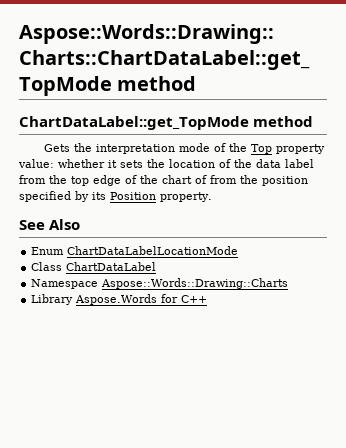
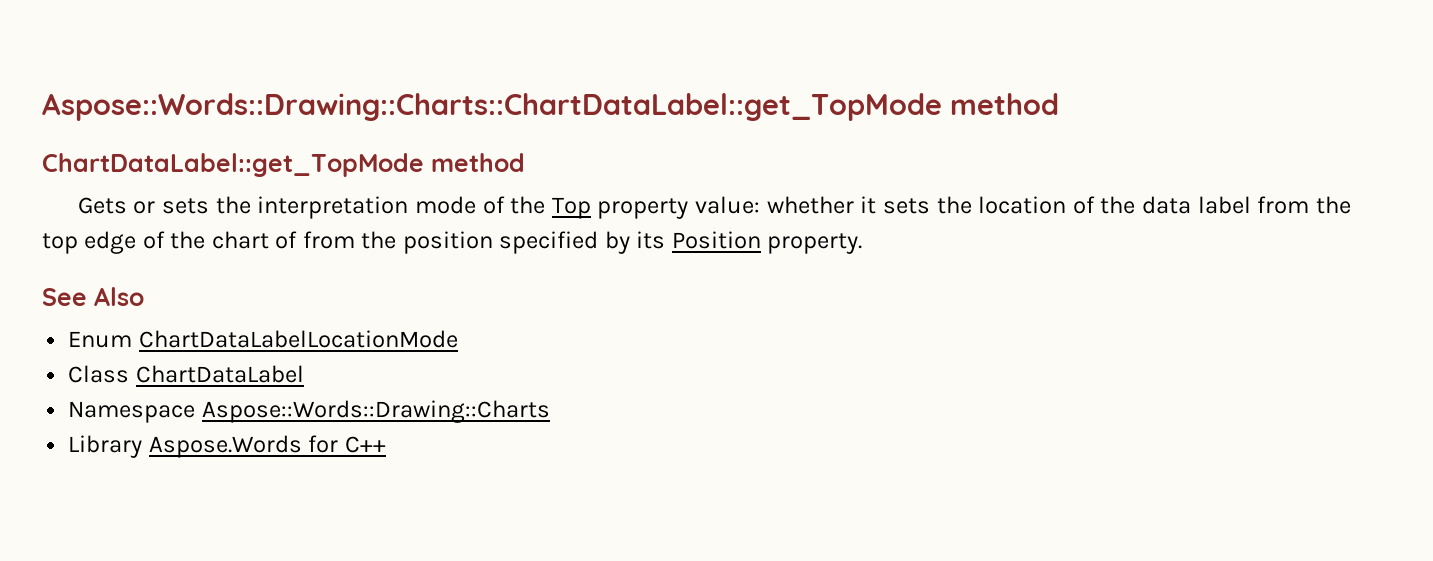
- Gets the interpretation mode of the Top property value: whether it sets the location of the data label from the top edge of the chart of from the position specified by its Position property.
+ Gets or sets the interpretation mode of the Top property value: whether it sets the location of the data label from the top edge of the chart of from the position specified by its Position property.

